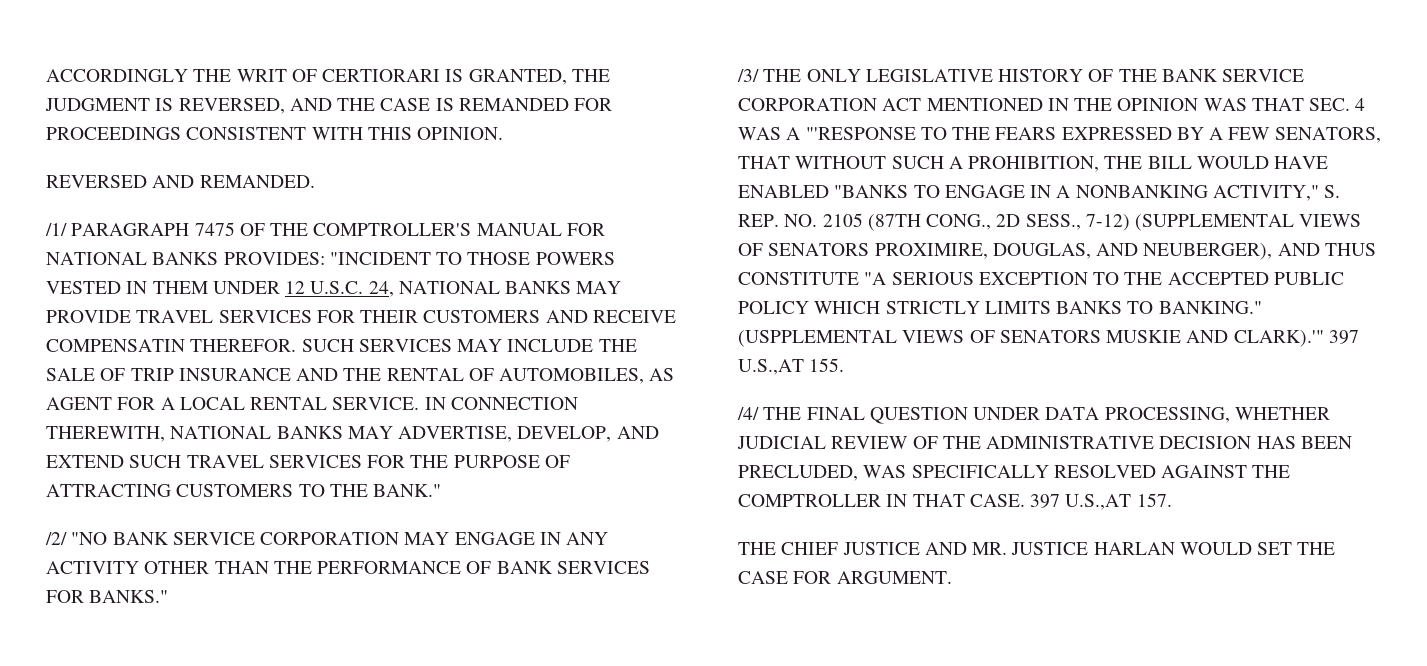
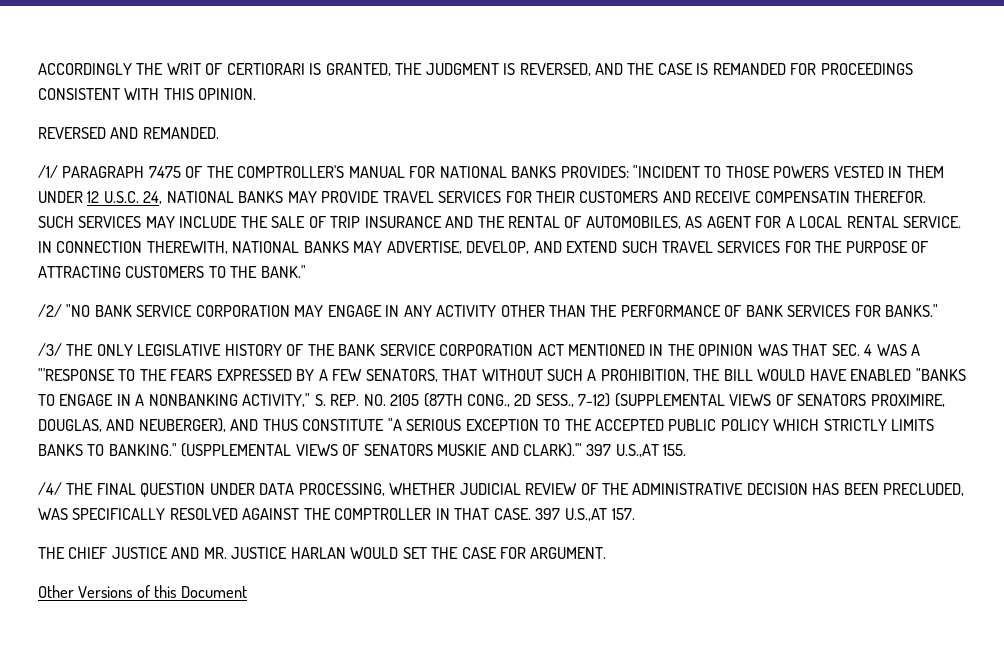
+ Other Versions of this Document

